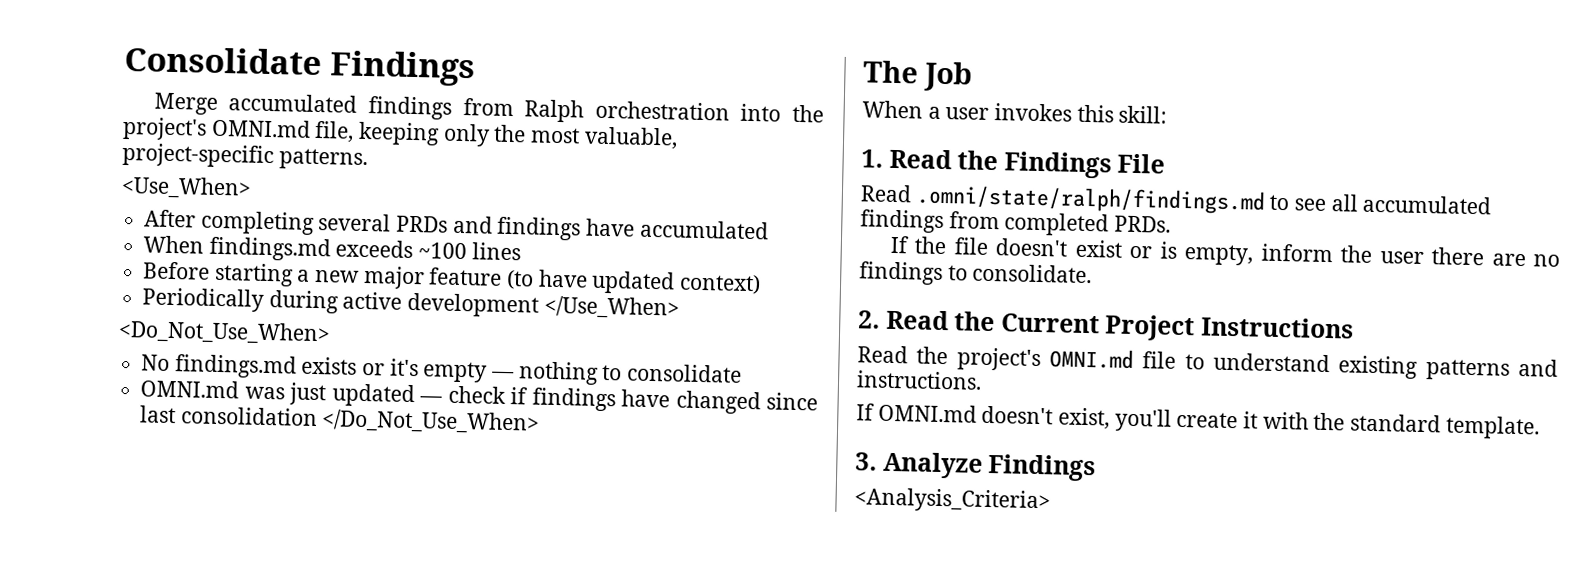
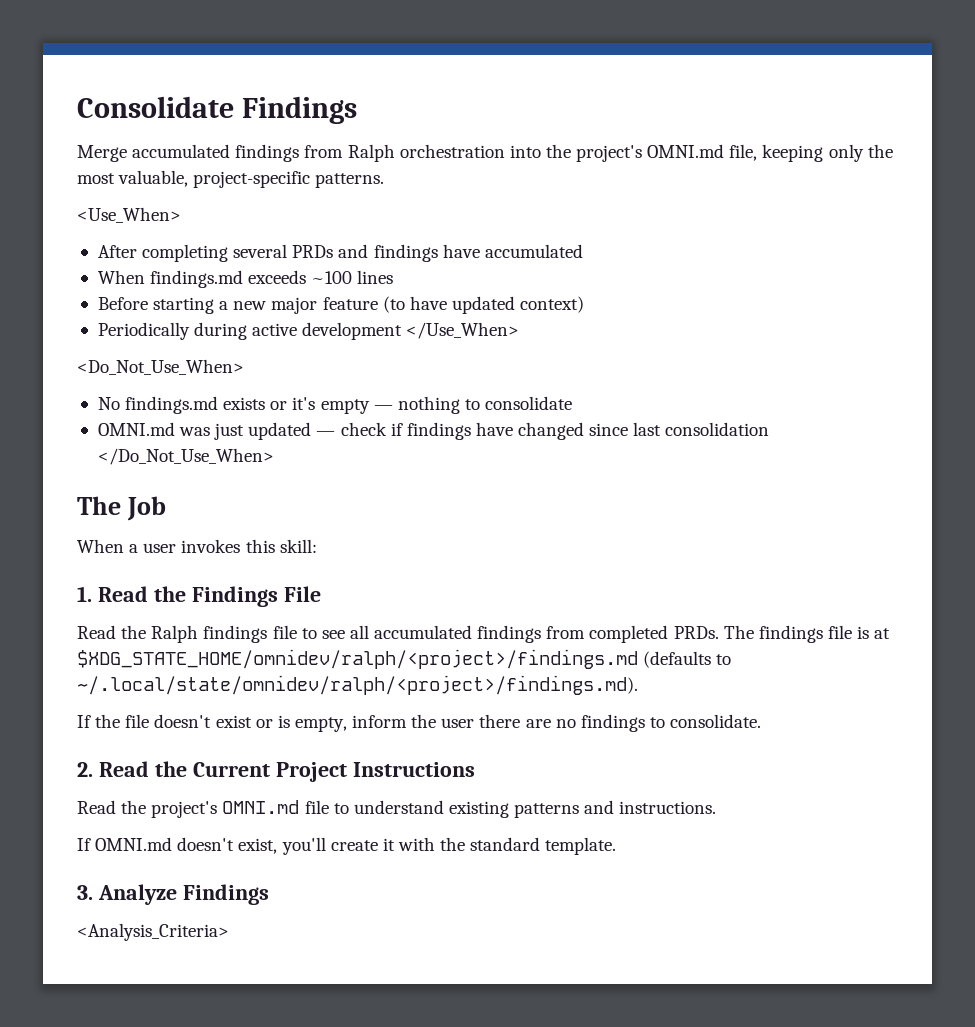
- Read .omni/state/ralph/findings.md to see all accumulated findings from completed PRDs.
+ Read the Ralph findings file to see all accumulated findings from completed PRDs. The findings file is at $XDG_STATE_HOME/omnidev/ralph/<project>/findings.md (defaults to ~/.local/state/omnidev/ralph/<project>/findings.md).

